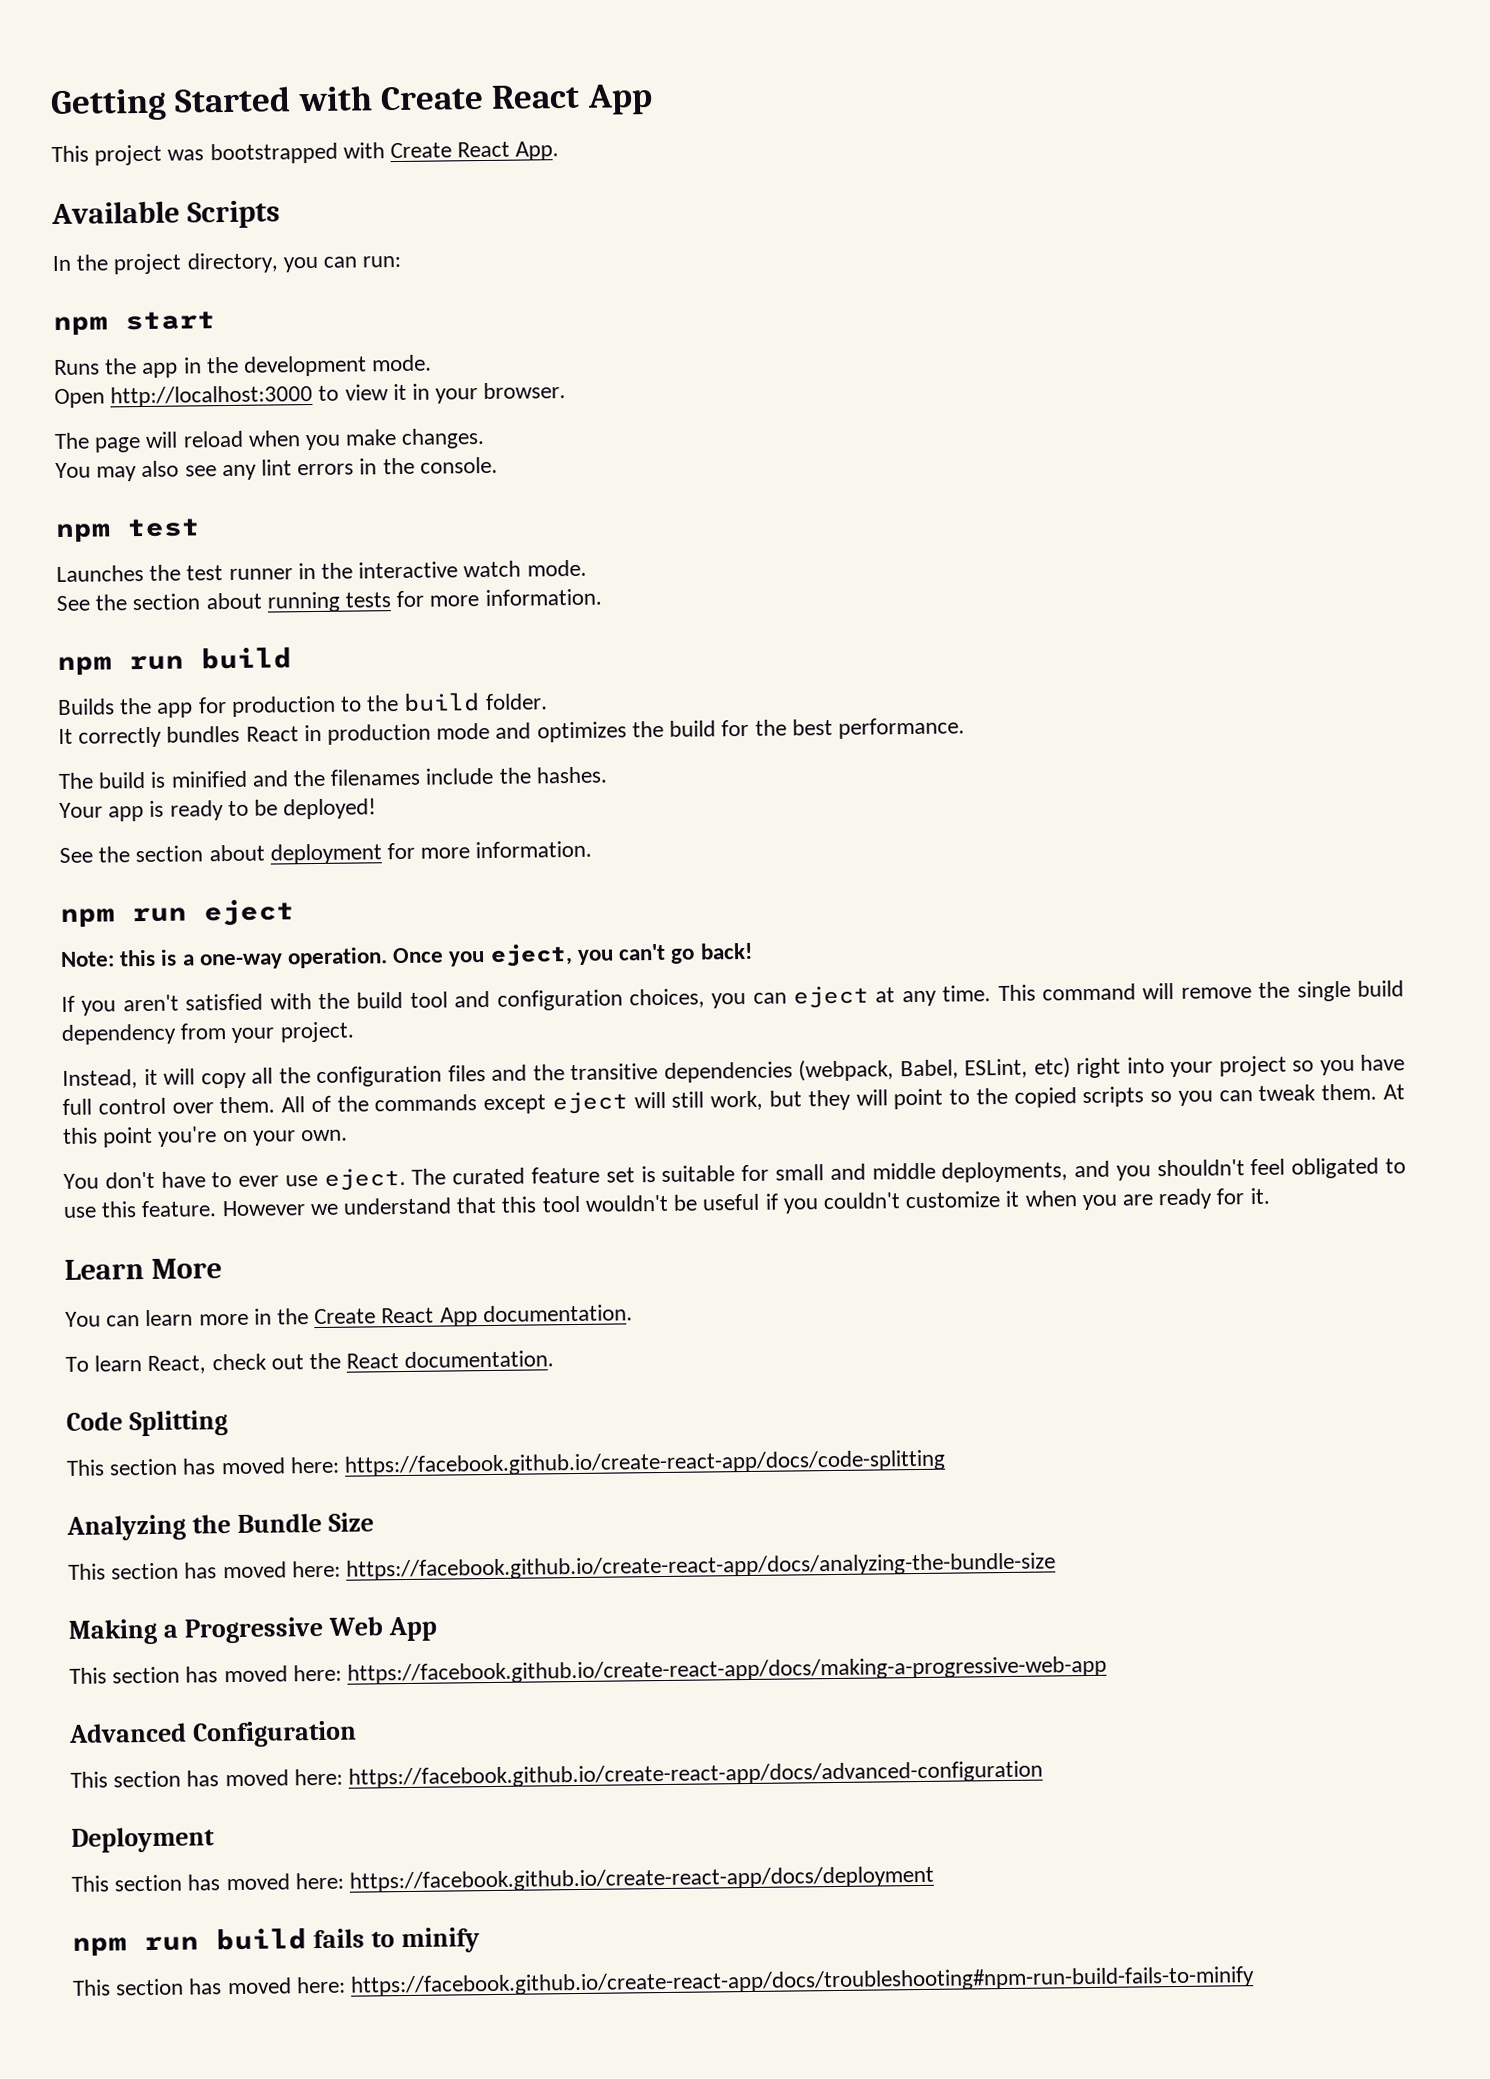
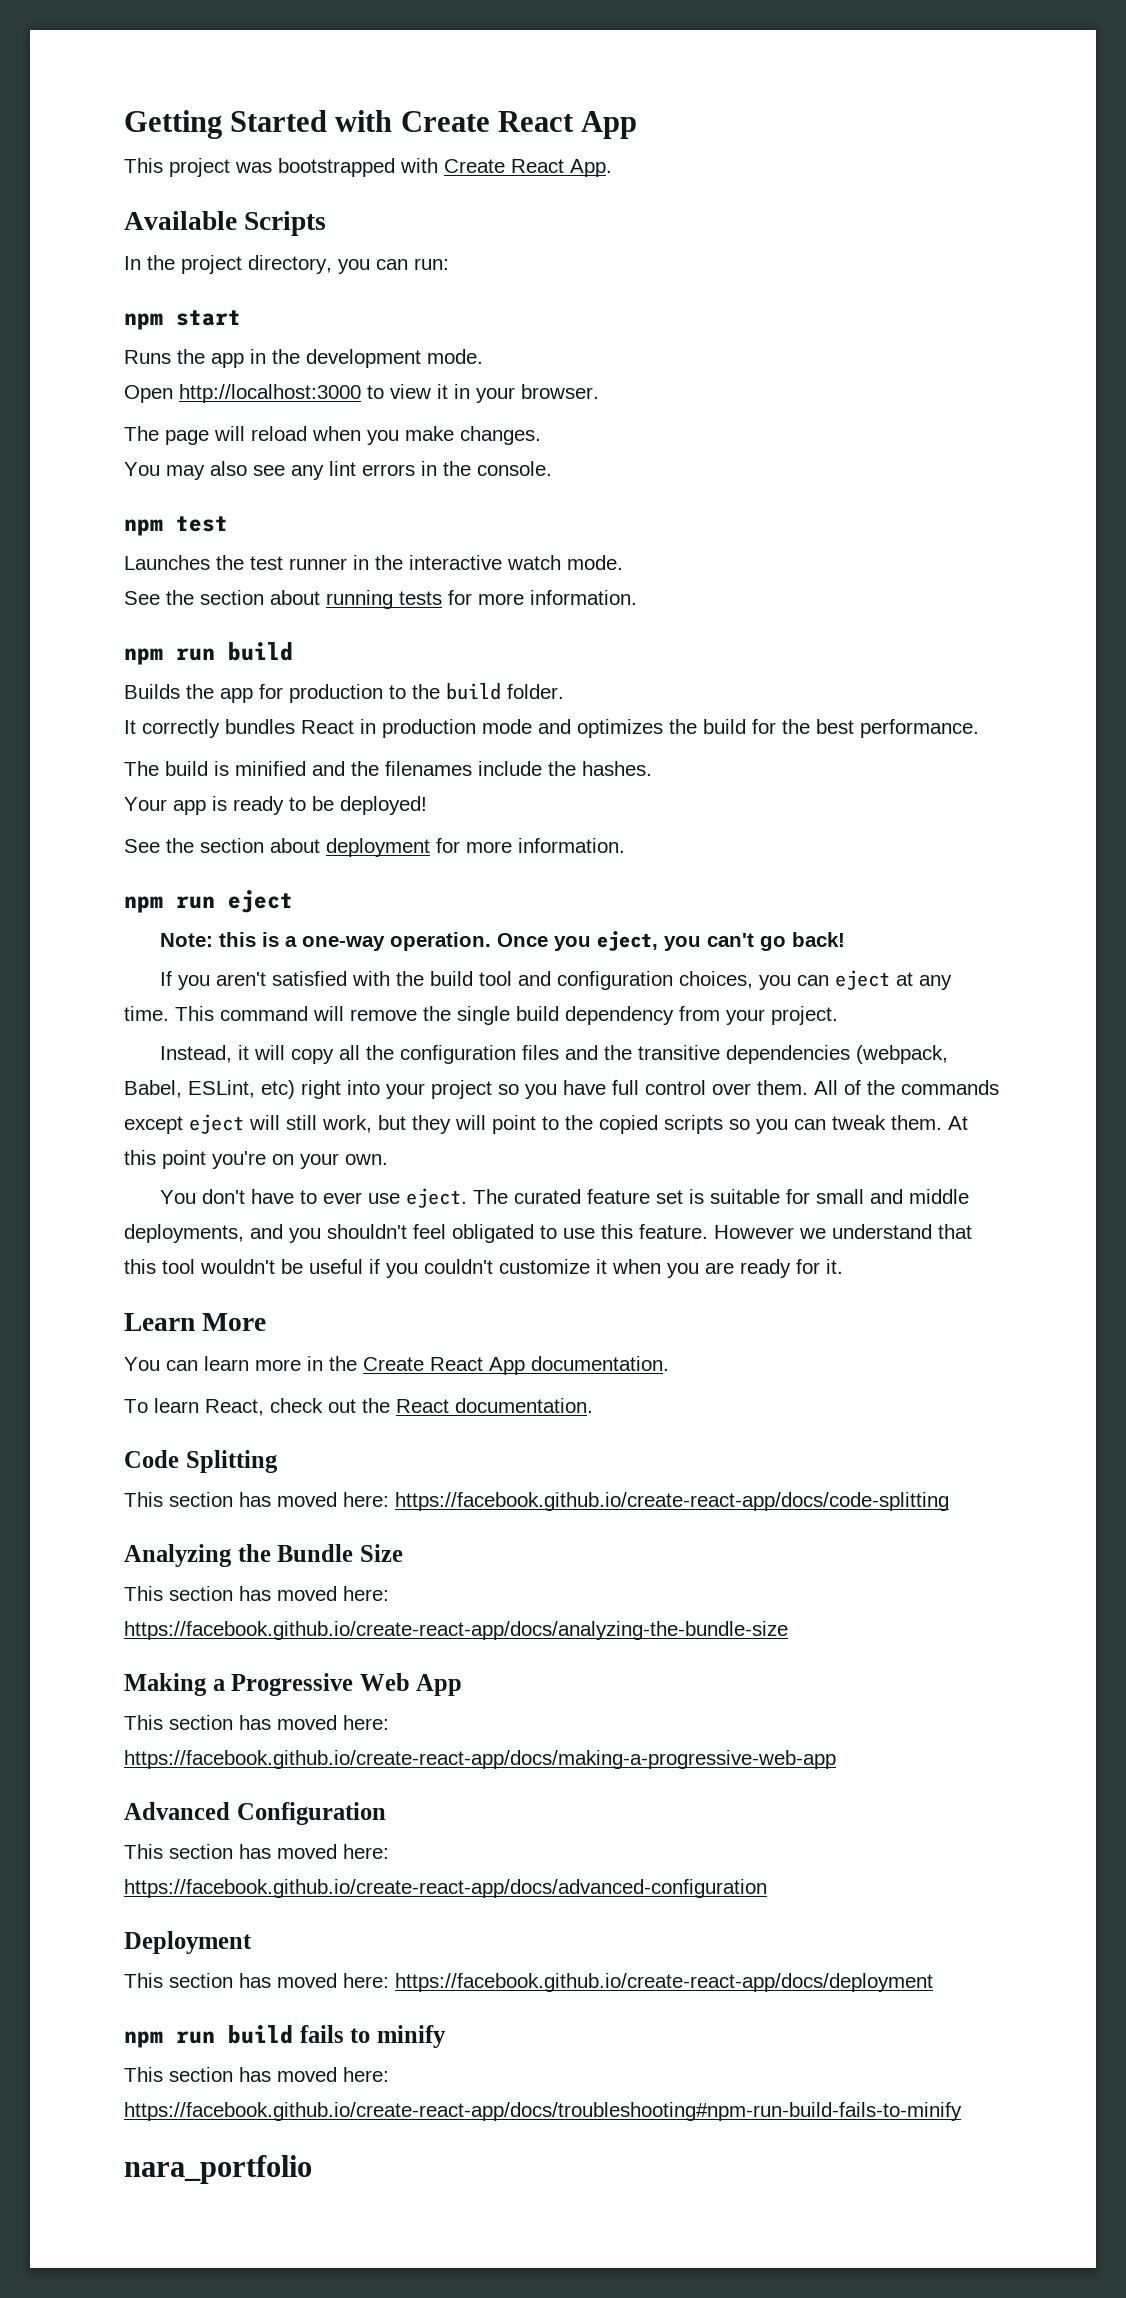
+ nara_portfolio

